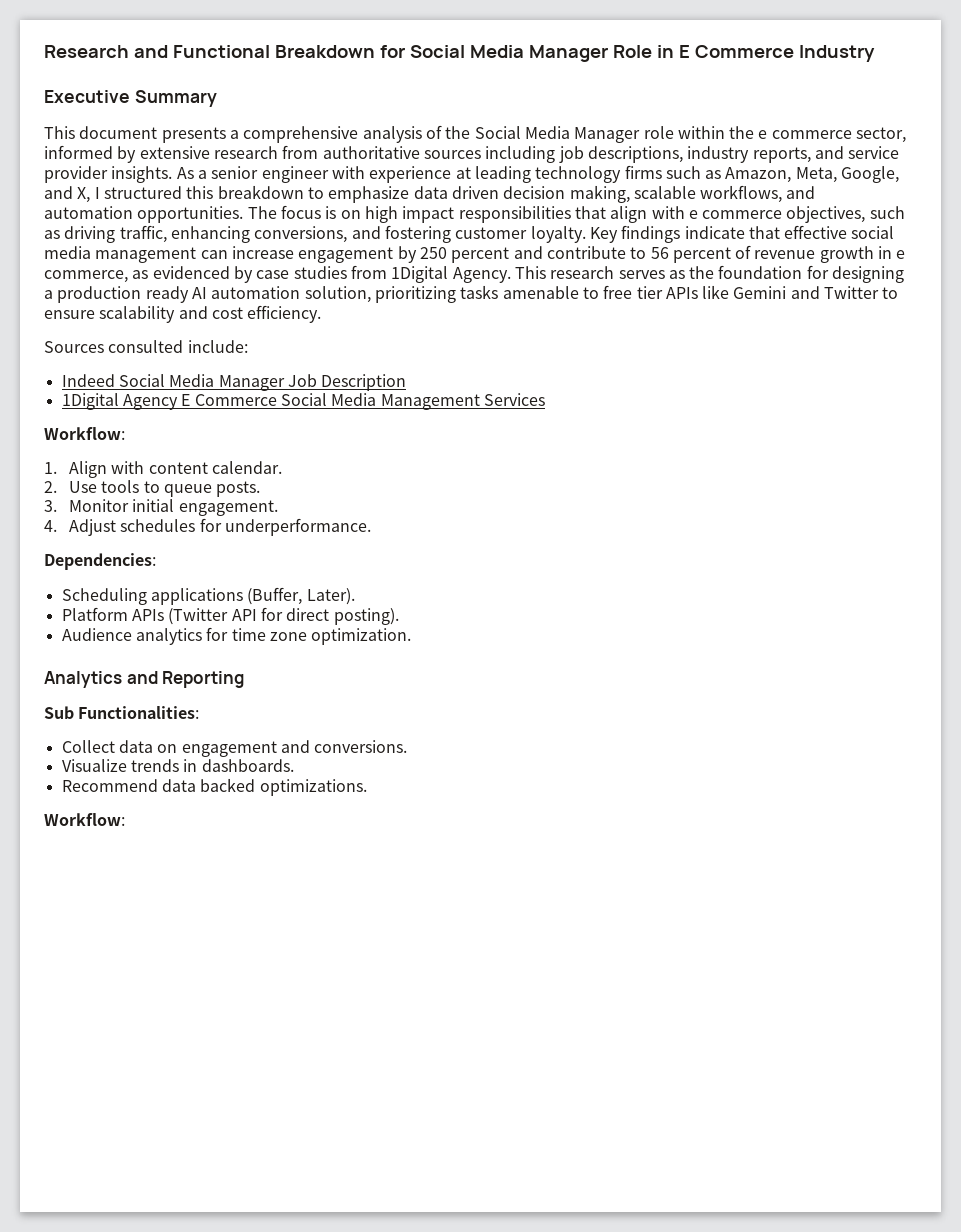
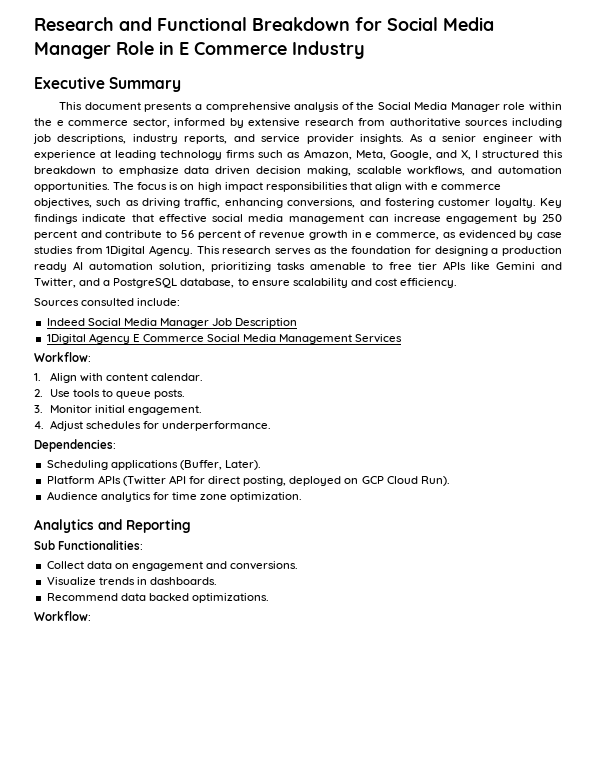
- This research serves as the foundation for designing a production ready AI automation solution, prioritizing tasks amenable to free tier APIs like Gemini and Twitter to ensure scalability and cost efficiency.
+ This research serves as the foundation for designing a production ready AI automation solution, prioritizing tasks amenable to free tier APIs like Gemini and Twitter, and a PostgreSQL database, to ensure scalability and cost efficiency.
- Platform APIs (Twitter API for direct posting).
+ Platform APIs (Twitter API for direct posting, deployed on GCP Cloud Run).

